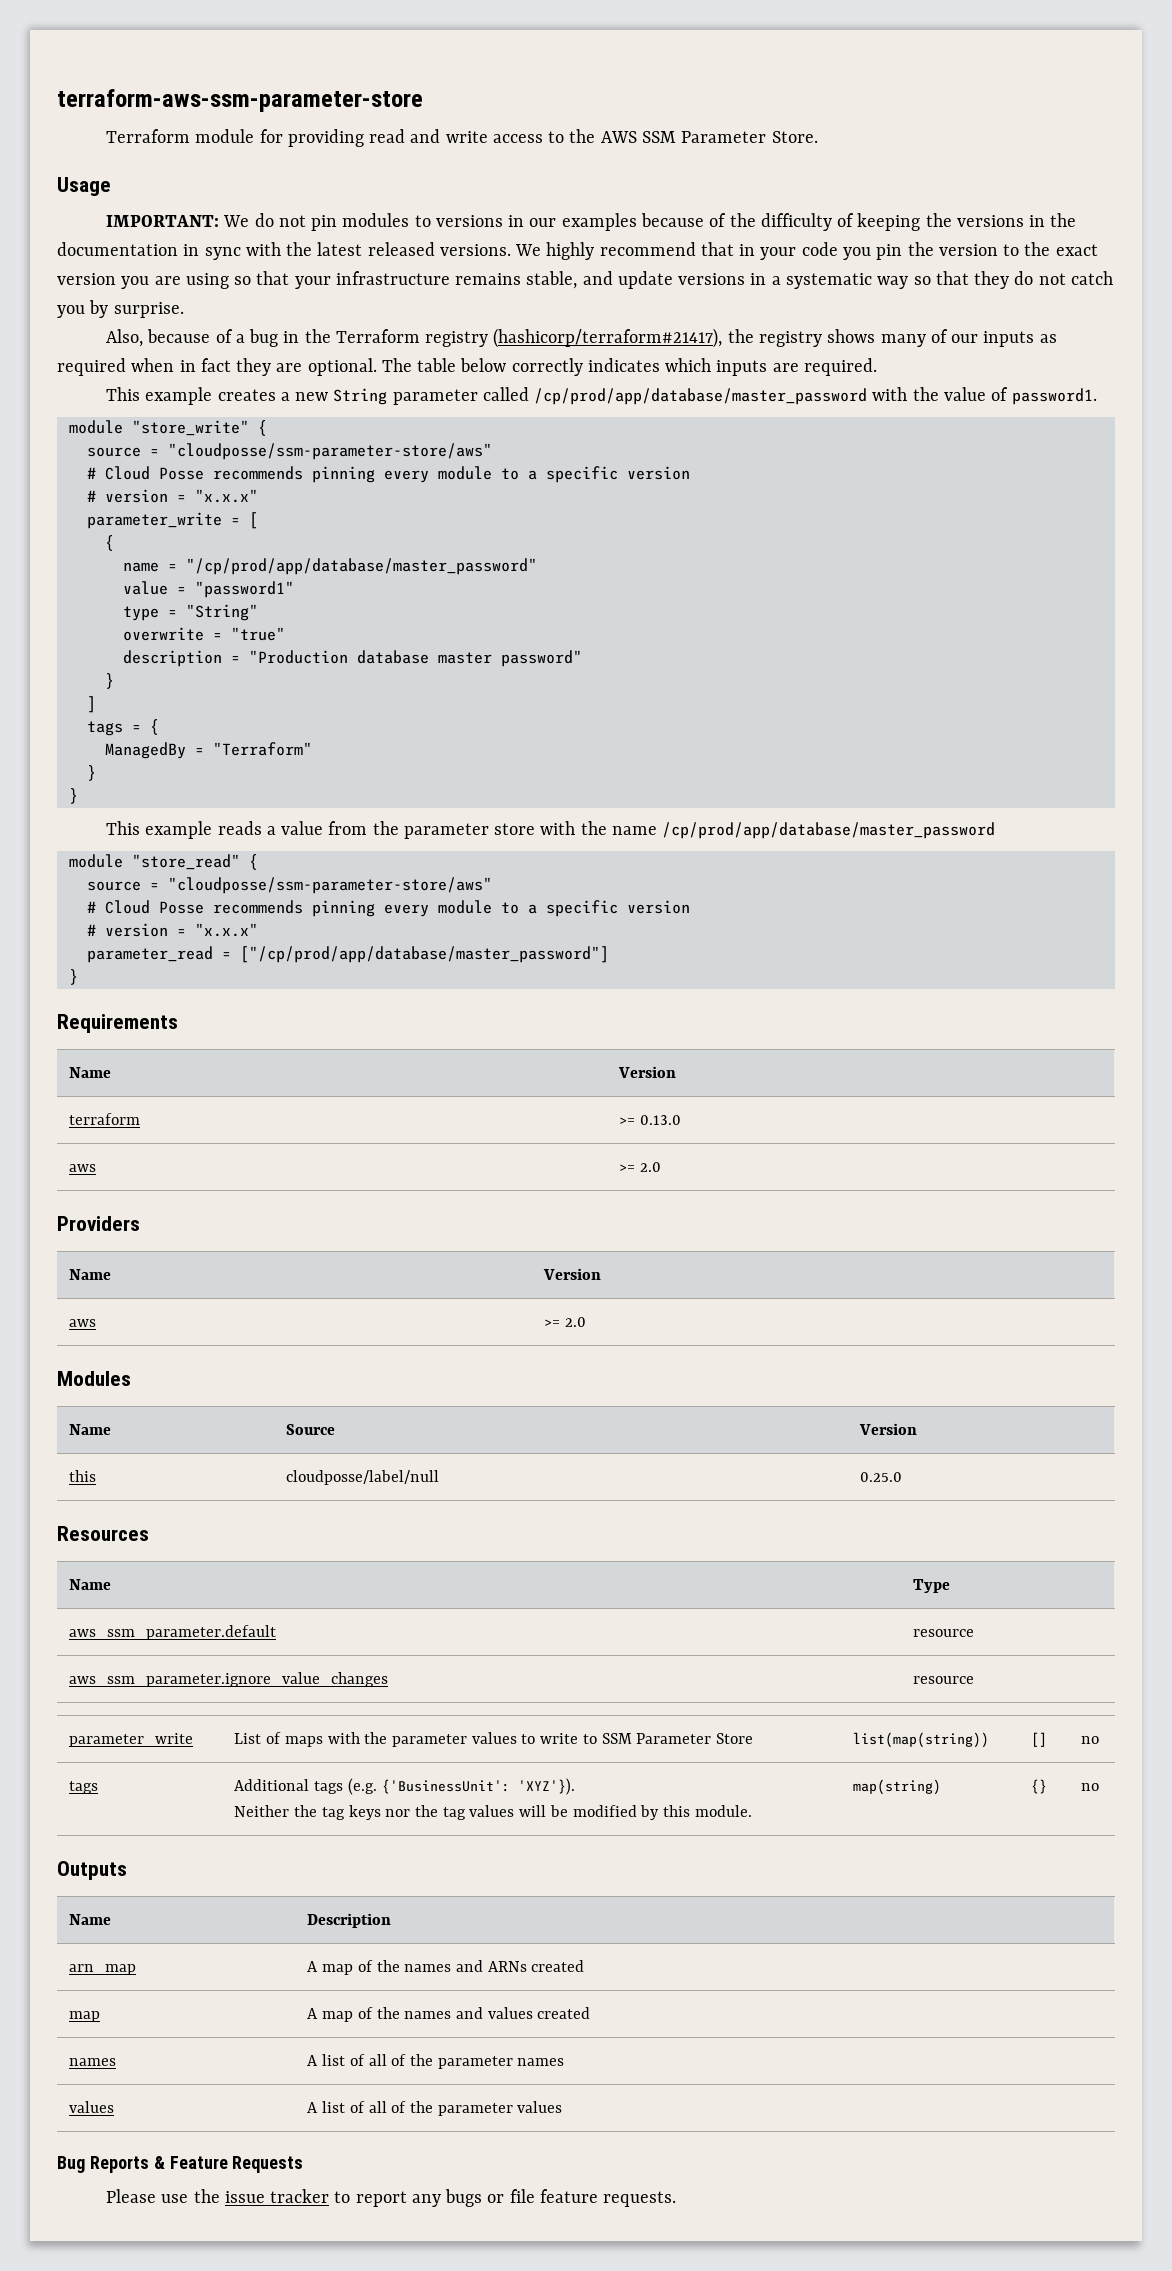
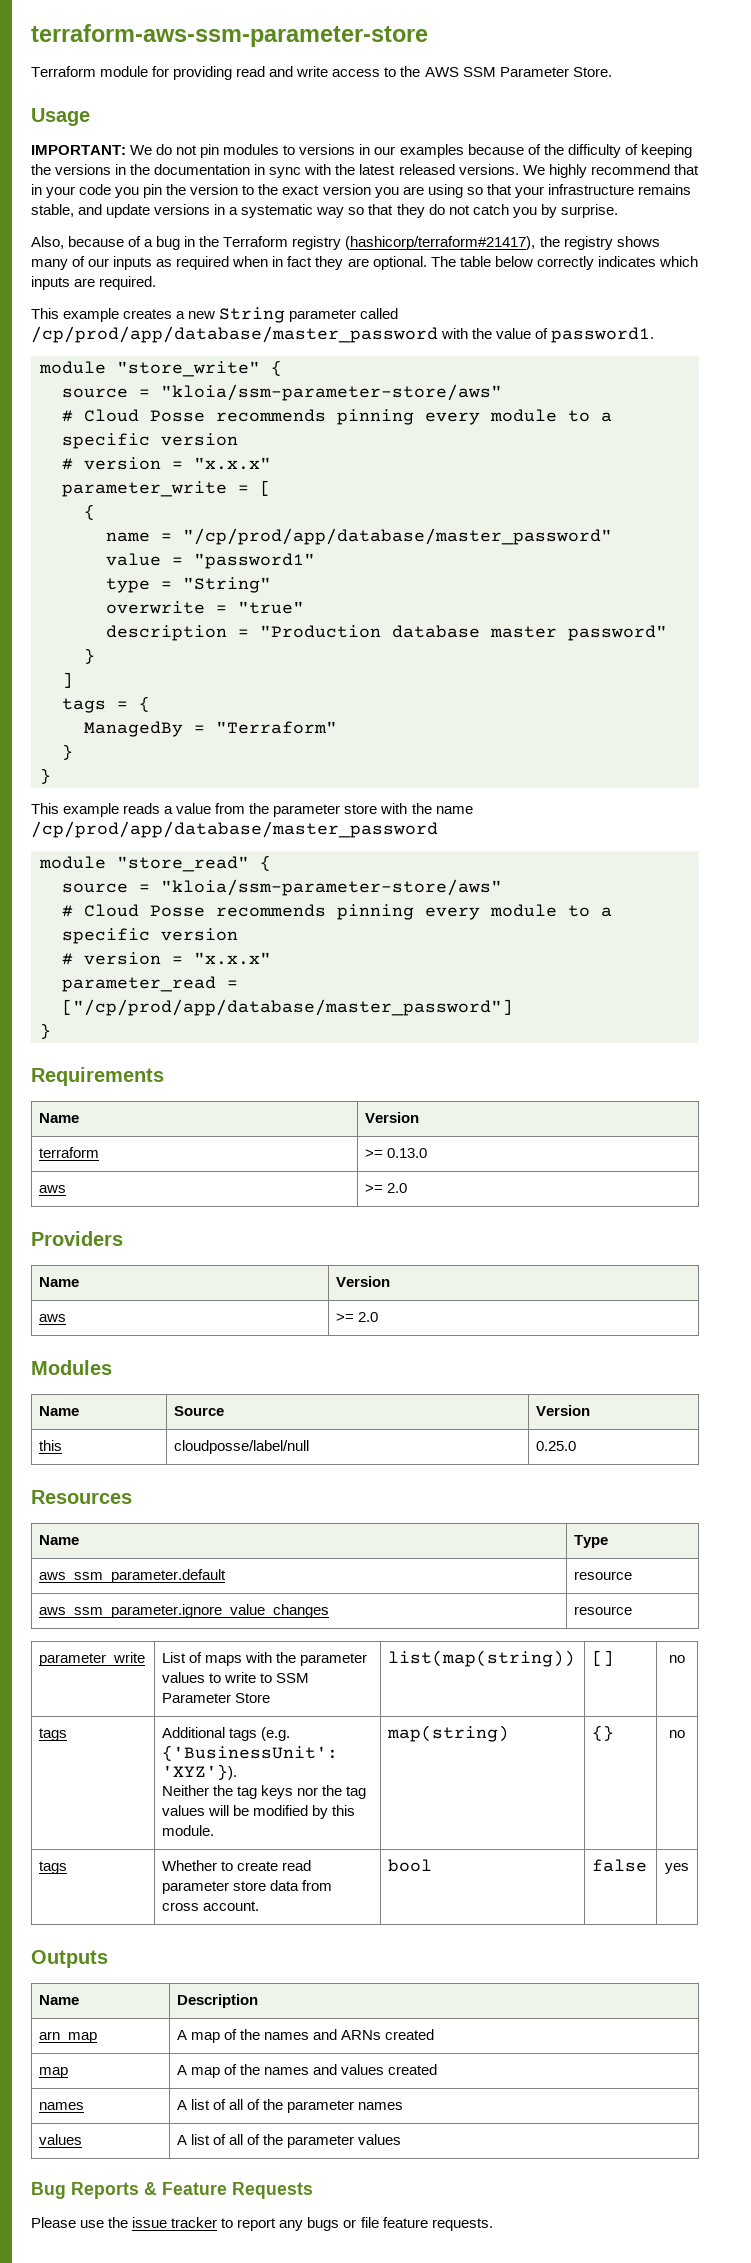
  module "store_write" {
- source = "cloudposse/ssm-parameter-store/aws"
+ source = "kloia/ssm-parameter-store/aws"
  module "store_read" {
- source = "cloudposse/ssm-parameter-store/aws"
+ source = "kloia/ssm-parameter-store/aws"
+ tags | Whether to create read parameter store data from cross account. | bool | false | yes

